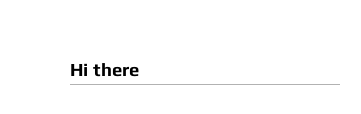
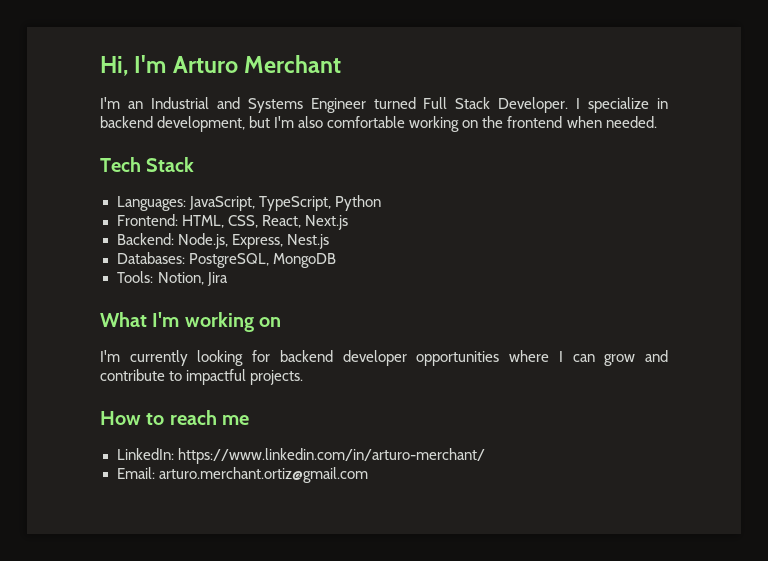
- Hi there
+ Hi, I'm Arturo Merchant
+ I'm an Industrial and Systems Engineer turned Full Stack Developer. I specialize in backend development, but I'm also comfortable working on the frontend when needed.
+ Tech Stack
+ Languages: JavaScript, TypeScript, Python
+ Frontend: HTML, CSS, React, Next.js
+ Backend: Node.js, Express, Nest.js
+ Databases: PostgreSQL, MongoDB
+ Tools: Notion, Jira
+ What I'm working on
+ I'm currently looking for backend developer opportunities where I can grow and contribute to impactful projects.
+ How to reach me
+ LinkedIn: https://www.linkedin.com/in/arturo-merchant/
+ Email: arturo.merchant.ortiz@gmail.com

